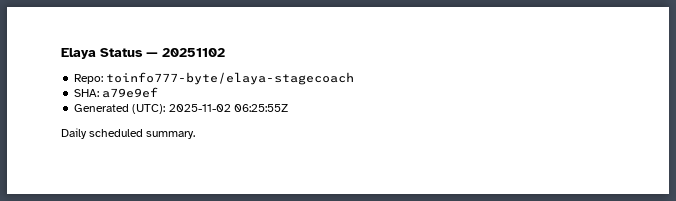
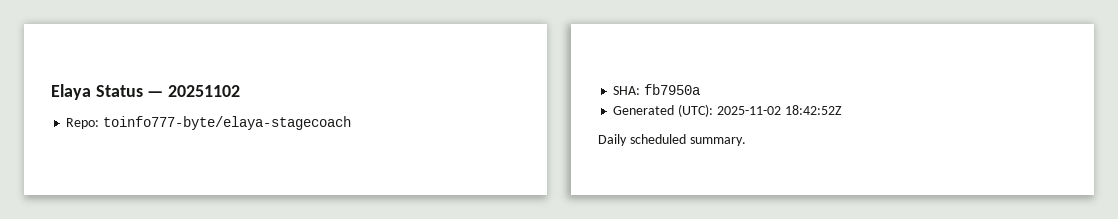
- SHA: a79e9ef
+ SHA: fb7950a
- Generated (UTC): 2025-11-02 06:25:55Z
+ Generated (UTC): 2025-11-02 18:42:52Z

